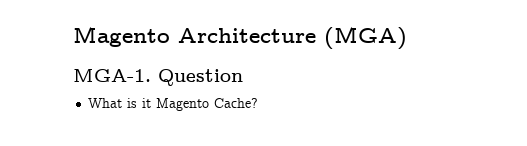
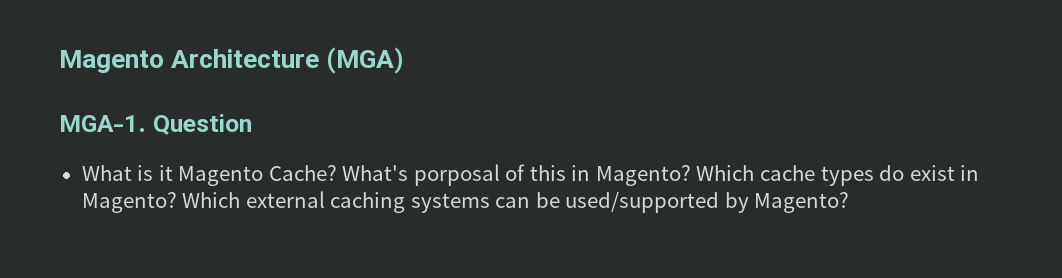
+ What's porposal of this in Magento? Which cache types do exist in Magento? Which external caching systems can be used/supported by Magento?

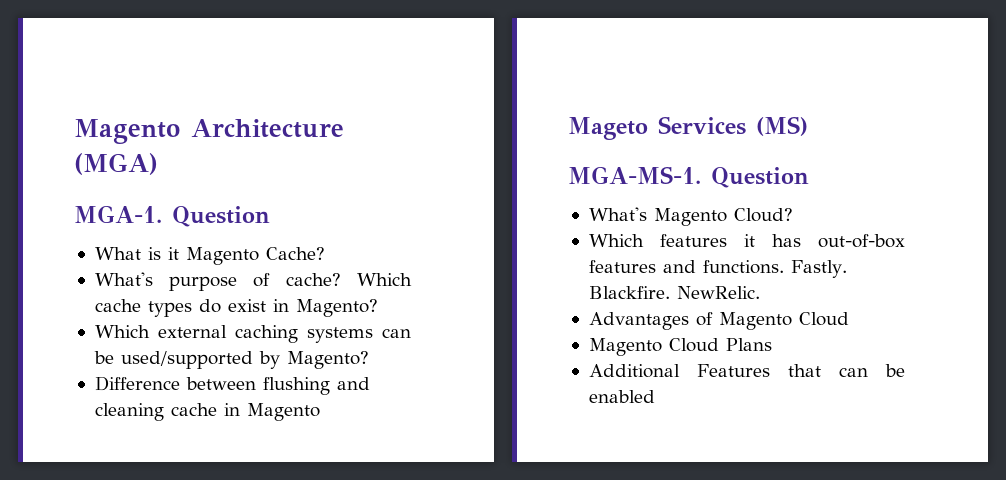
- What is it Magento Cache? What's porposal of this in Magento?
+ What is it Magento Cache?
+ What's purpose of cache?
- Which cache types do exist in Magento? Which external caching systems can be used/supported by Magento?
+ Which cache types do exist in Magento?
+ Which external caching systems can be used/supported by Magento?
+ Difference between flushing and cleaning cache in Magento
+ Mageto Services (MS)
+ MGA-MS-1. Question
+ What's Magento Cloud?
+ Which features it has out-of-box features and functions. Fastly. Blackfire. NewRelic.
+ Advantages of Magento Cloud
+ Magento Cloud Plans
+ Additional Features that can be enabled

